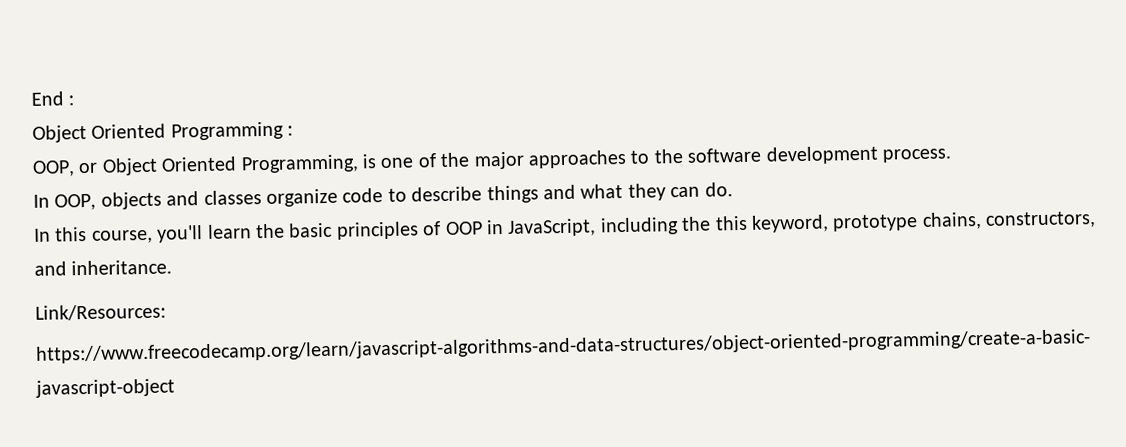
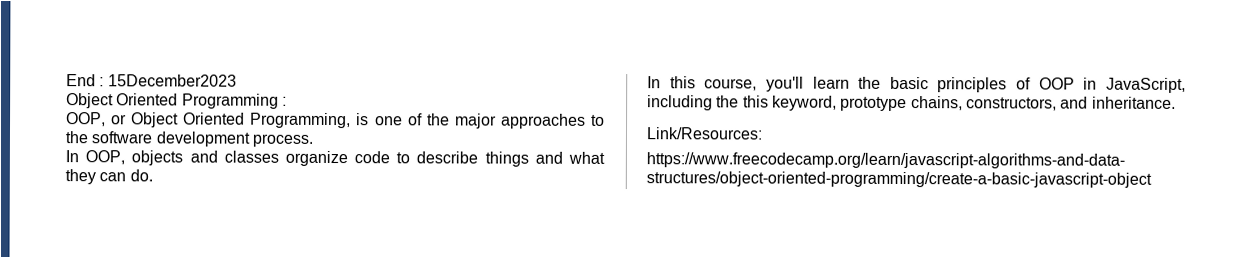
- End :
+ End : 15December2023

